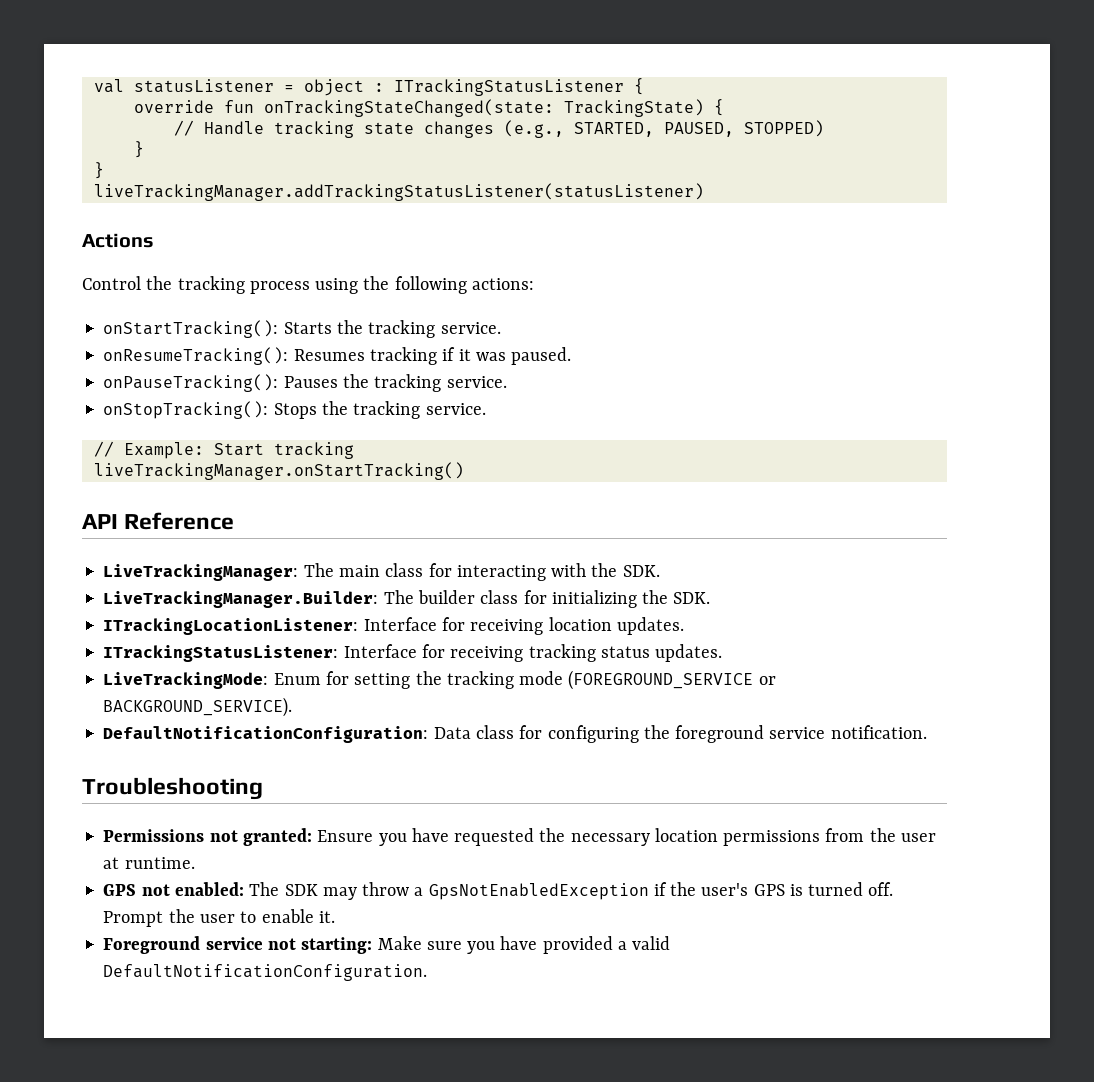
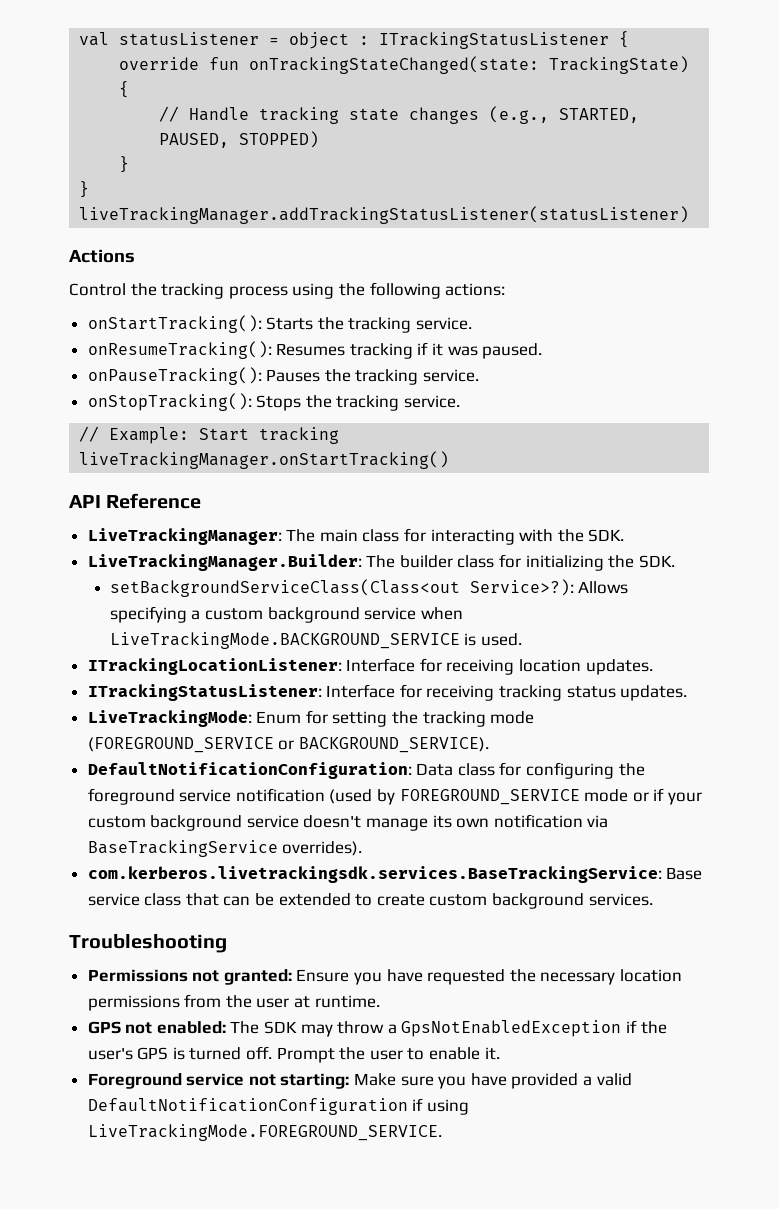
+ setBackgroundServiceClass(Class<out Service>?): Allows specifying a custom background service when LiveTrackingMode.BACKGROUND_SERVICE is used.
- DefaultNotificationConfiguration: Data class for configuring the foreground service notification.
+ DefaultNotificationConfiguration: Data class for configuring the foreground service notification (used by FOREGROUND_SERVICE mode or if your custom background service doesn't manage its own notification via BaseTrackingService overrides).
+ com.kerberos.livetrackingsdk.services.BaseTrackingService: Base service class that can be extended to create custom background services.
- Foreground service not starting: Make sure you have provided a valid DefaultNotificationConfiguration.
+ Foreground service not starting: Make sure you have provided a valid DefaultNotificationConfiguration if using LiveTrackingMode.FOREGROUND_SERVICE.

